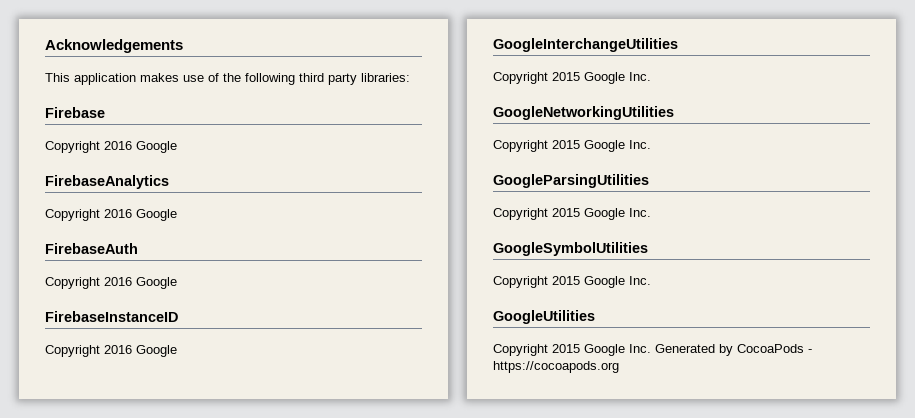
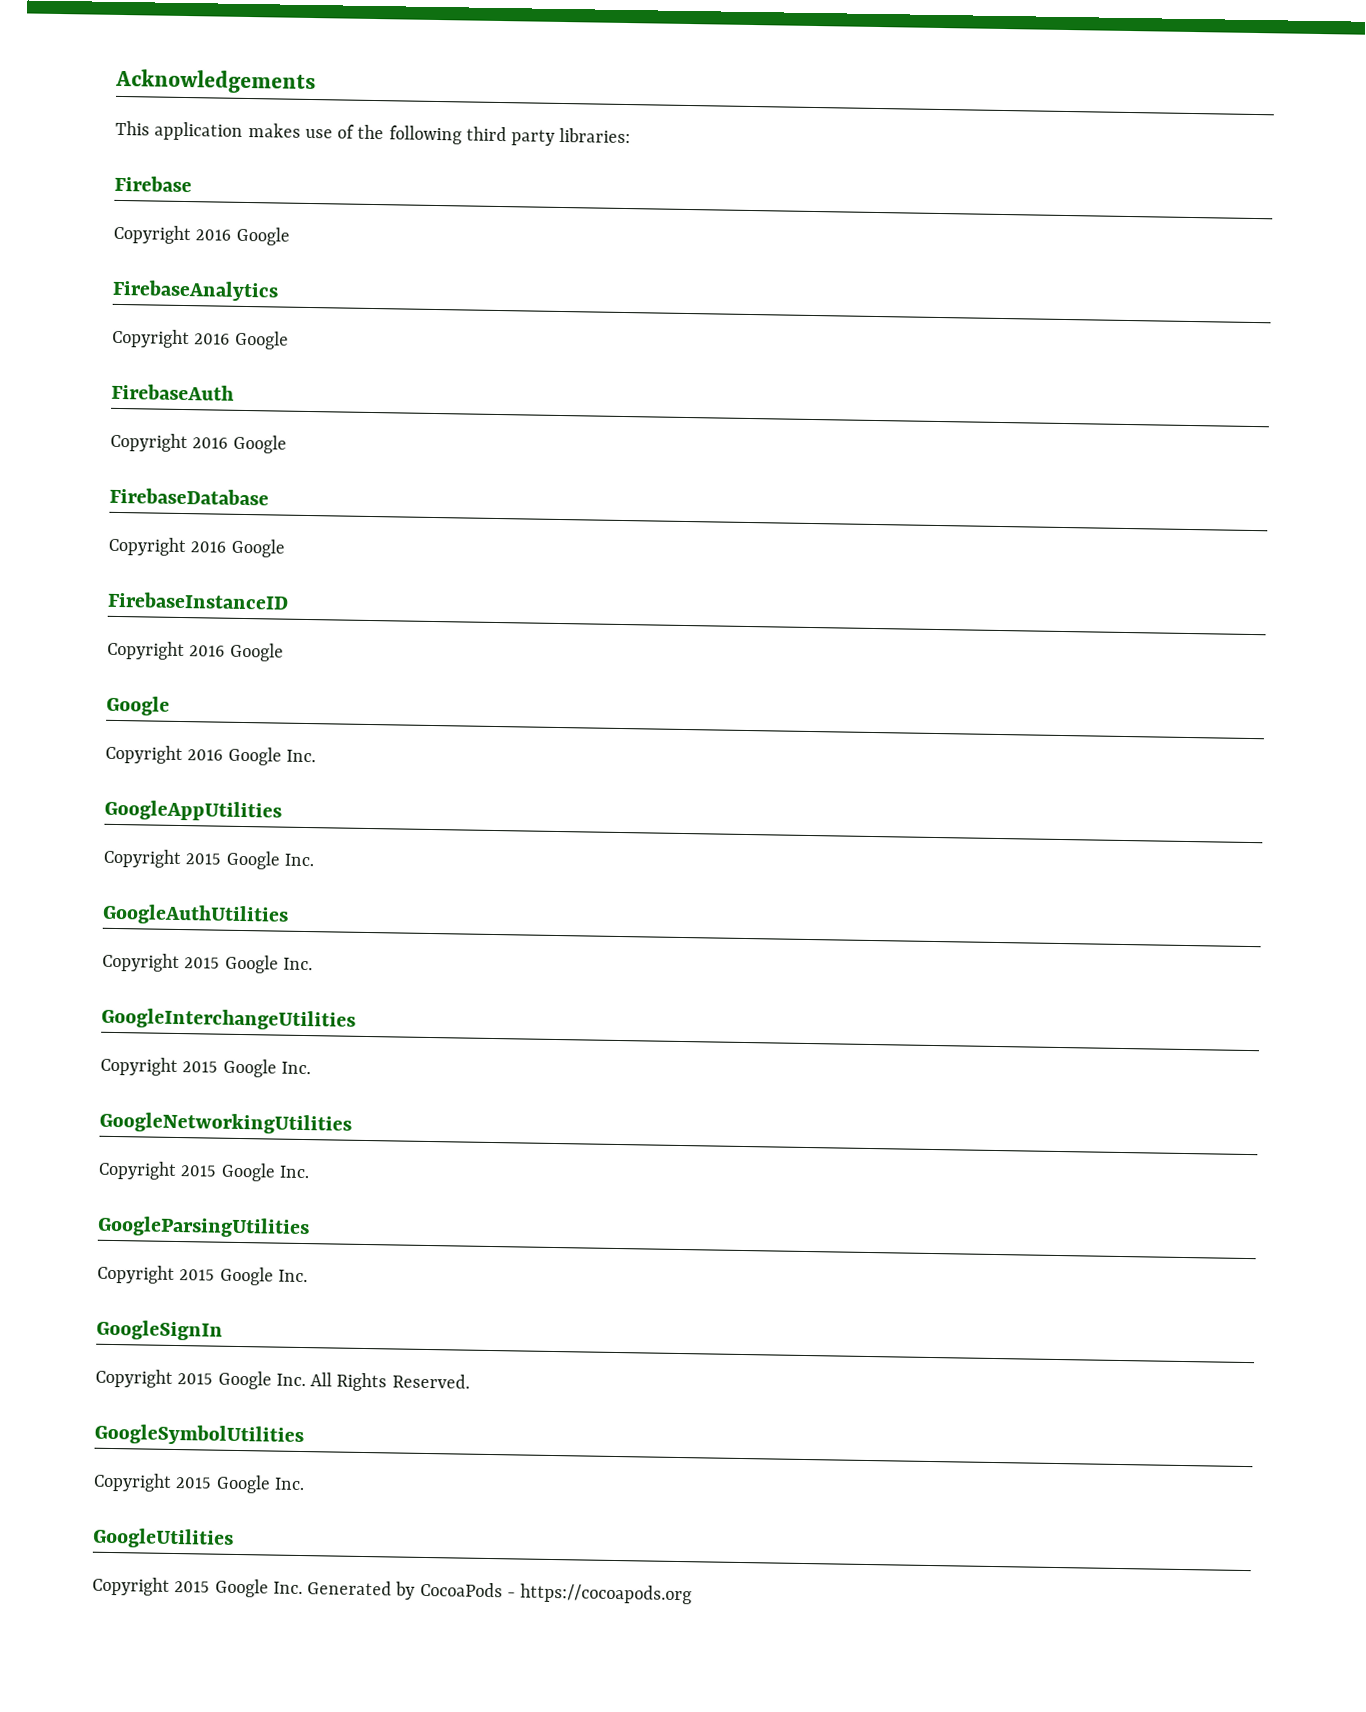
+ FirebaseDatabase
+ Copyright 2016 Google
  FirebaseInstanceID
  Copyright 2016 Google
+ Google
+ Copyright 2016 Google Inc.
+ GoogleAppUtilities
+ Copyright 2015 Google Inc.
+ GoogleAuthUtilities
+ Copyright 2015 Google Inc.
+ GoogleSignIn
+ Copyright 2015 Google Inc. All Rights Reserved.

